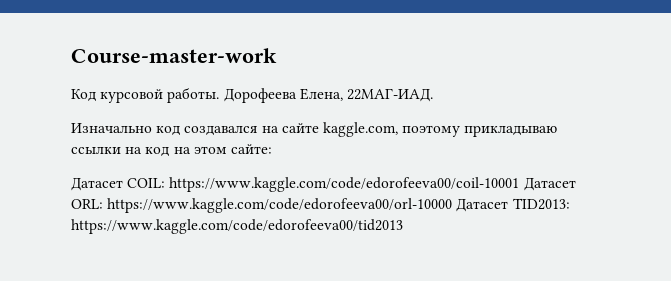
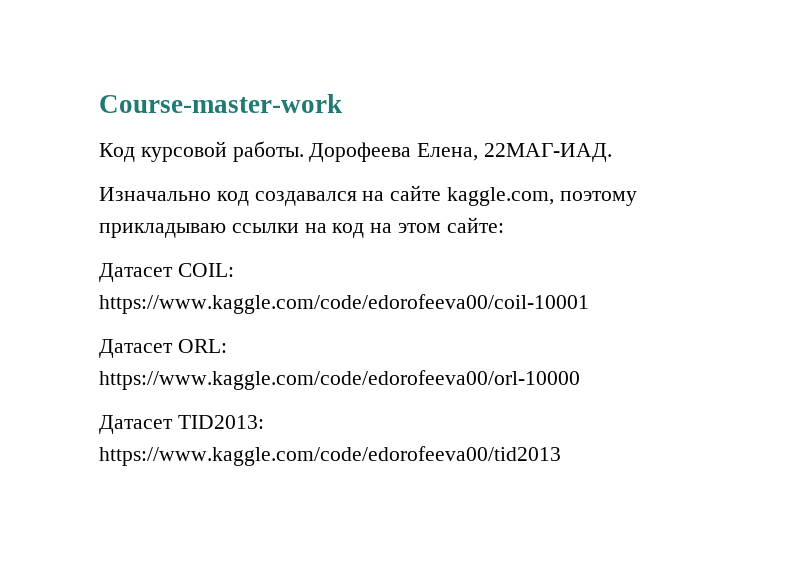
- Датасет COIL: https://www.kaggle.com/code/edorofeeva00/coil-10001 Датасет ORL: https://www.kaggle.com/code/edorofeeva00/orl-10000 Датасет TID2013: https://www.kaggle.com/code/edorofeeva00/tid2013
+ Датасет COIL: https://www.kaggle.com/code/edorofeeva00/coil-10001
+ Датасет ORL: https://www.kaggle.com/code/edorofeeva00/orl-10000
+ Датасет TID2013: https://www.kaggle.com/code/edorofeeva00/tid2013

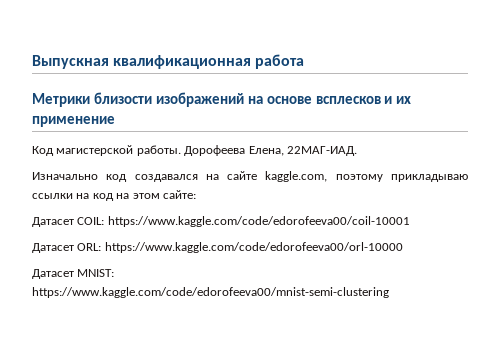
- Course-master-work
+ Выпускная квалификационная работа
+ Метрики близости изображений на основе всплесков и их применение
- Код курсовой работы.
+ Код магистерской работы.
- Датасет TID2013: https://www.kaggle.com/code/edorofeeva00/tid2013
+ Датасет MNIST: https://www.kaggle.com/code/edorofeeva00/mnist-semi-clustering

